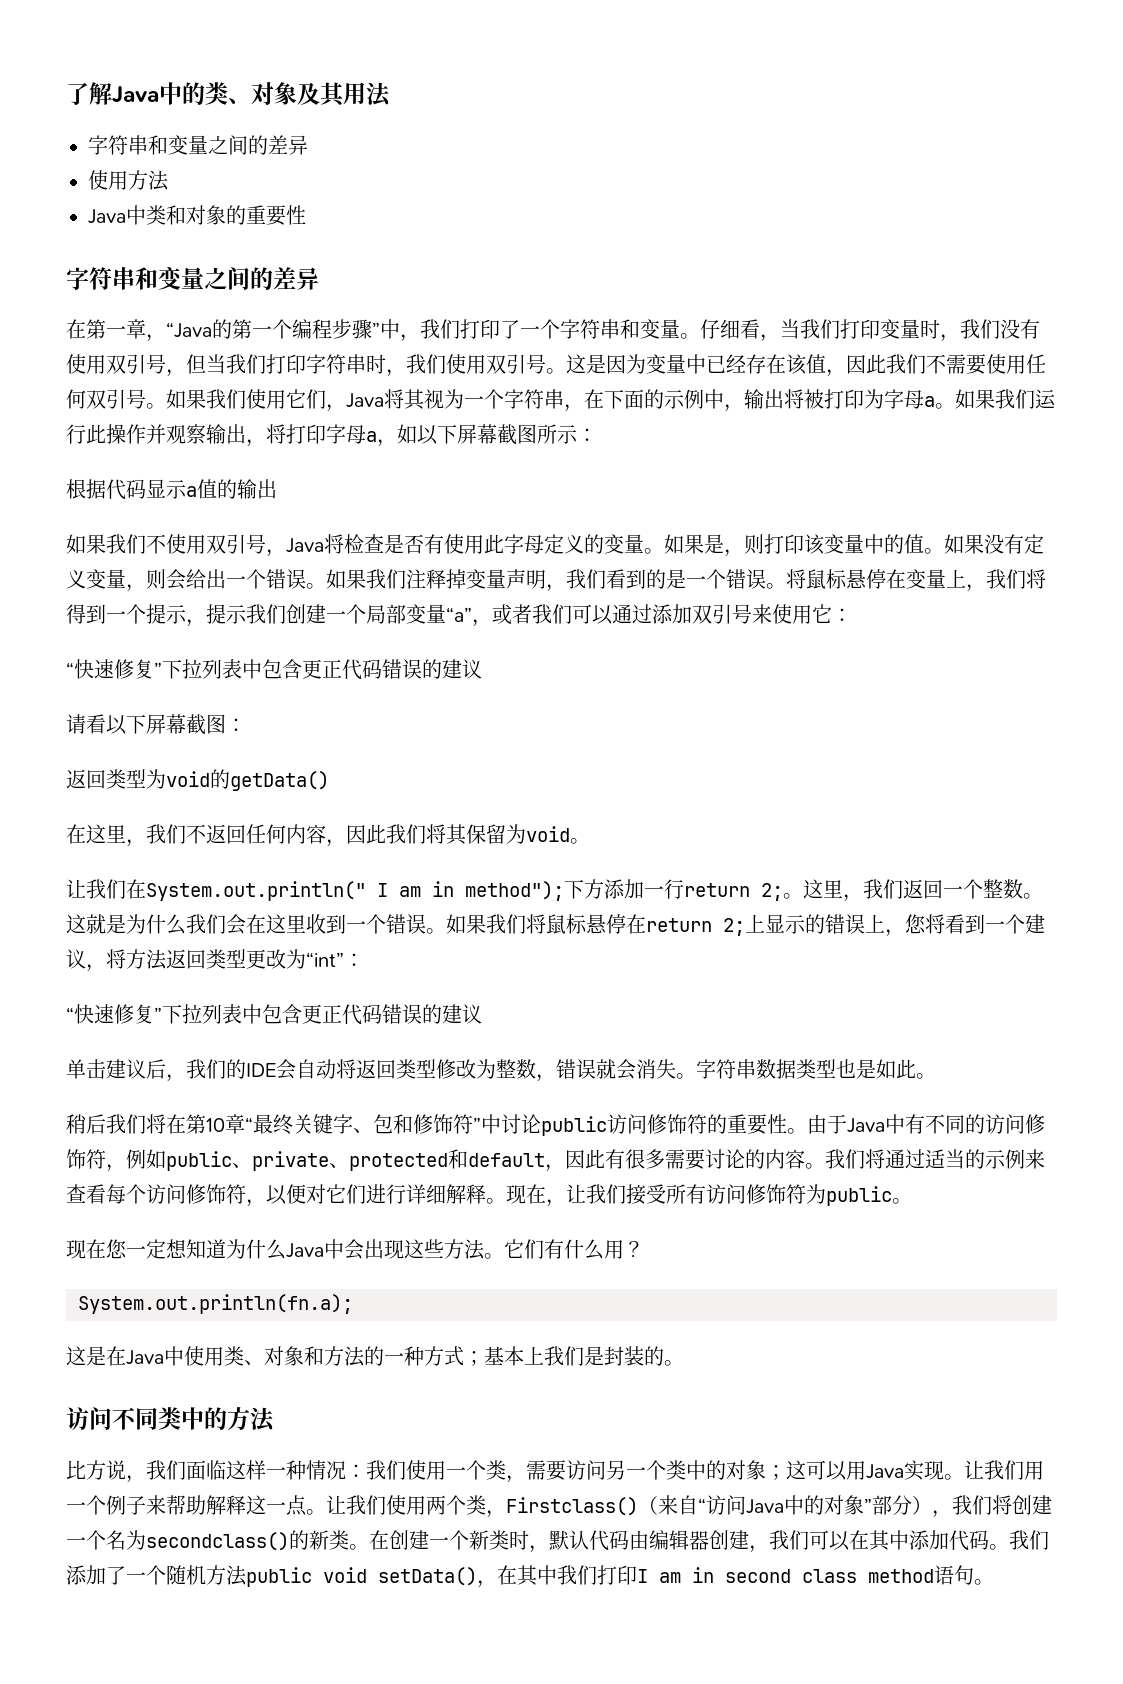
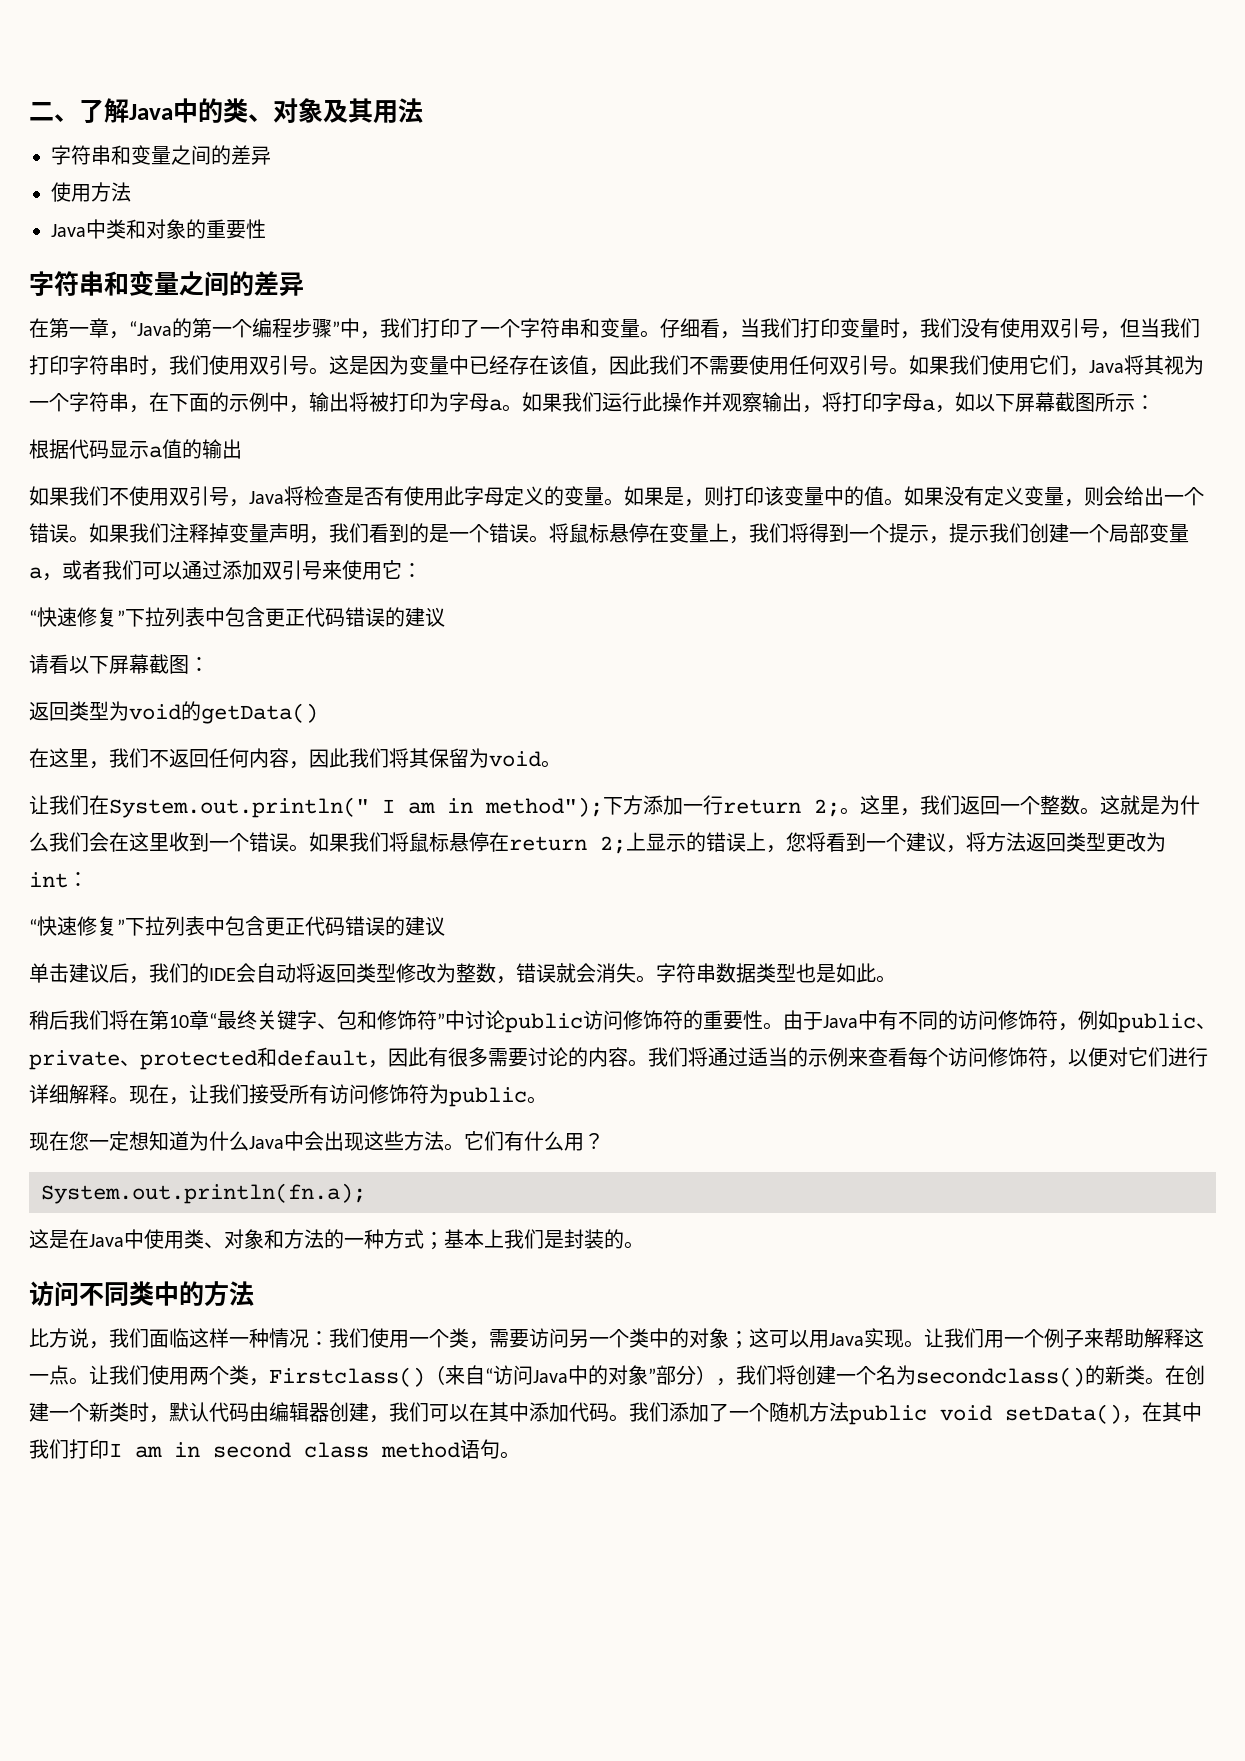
- 了解Java中的类、对象及其用法
+ 二、了解Java中的类、对象及其用法
- 将鼠标悬停在变量上，我们将得到一个提示，提示我们创建一个局部变量“a”，或者我们可以通过添加双引号来使用它：
+ 将鼠标悬停在变量上，我们将得到一个提示，提示我们创建一个局部变量a，或者我们可以通过添加双引号来使用它：
- 如果我们将鼠标悬停在return 2;上显示的错误上，您将看到一个建议，将方法返回类型更改为“int”：
+ 如果我们将鼠标悬停在return 2;上显示的错误上，您将看到一个建议，将方法返回类型更改为int：

